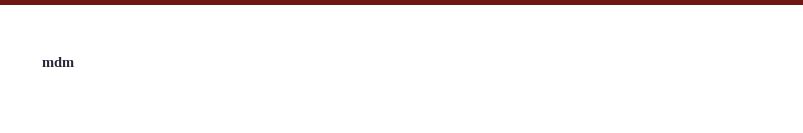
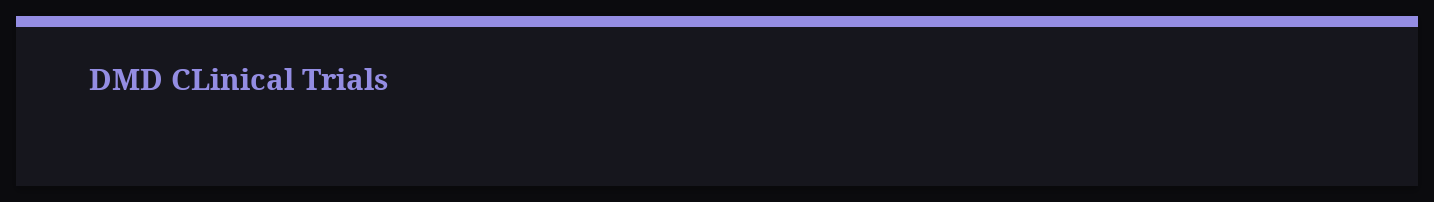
- mdm
+ DMD CLinical Trials

